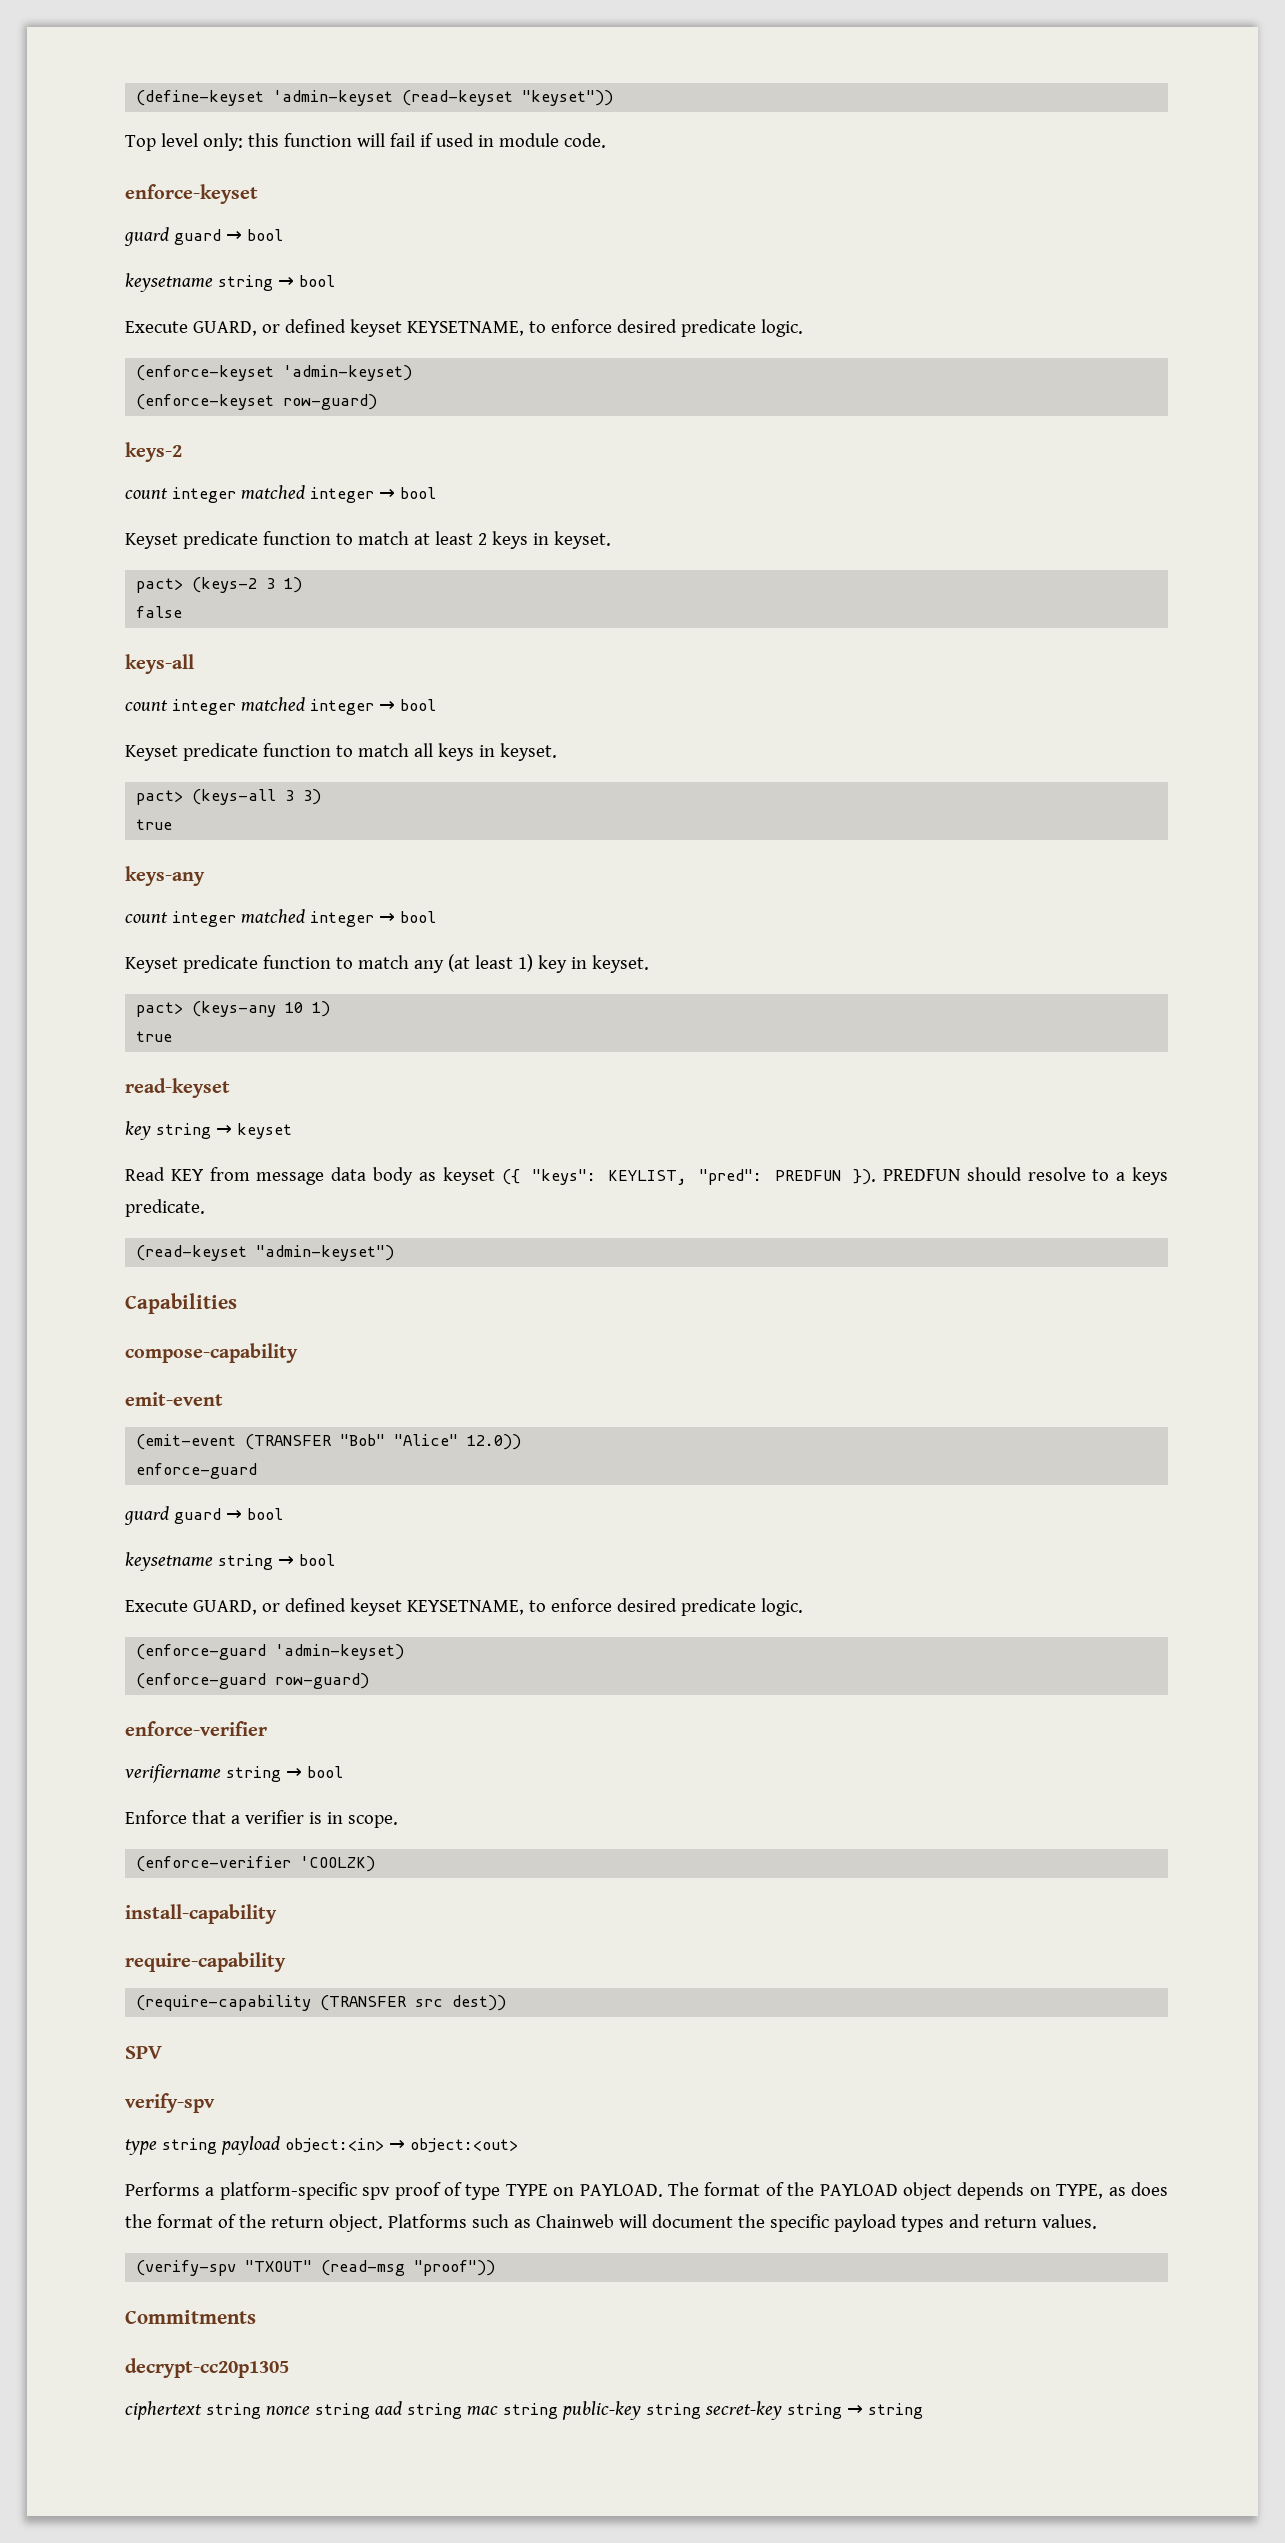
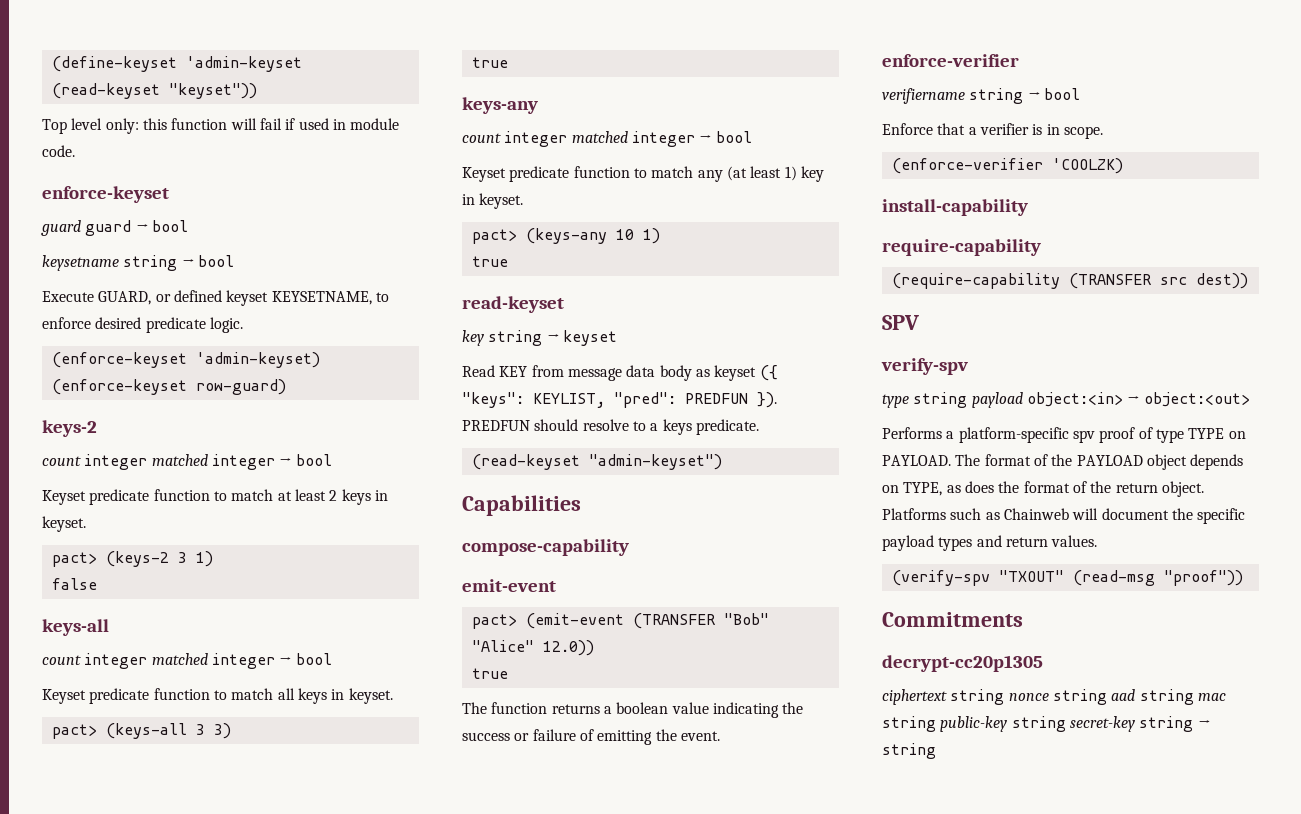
- (emit-event (TRANSFER "Bob" "Alice" 12.0))
- enforce-guard
- guard guard → bool
- keysetname string → bool
- Execute GUARD, or defined keyset KEYSETNAME, to enforce desired predicate logic.
- (enforce-guard 'admin-keyset)
- (enforce-guard row-guard)
+ pact> (emit-event (TRANSFER "Bob" "Alice" 12.0))
+ true
+ The function returns a boolean value indicating the success or failure of emitting the event.

